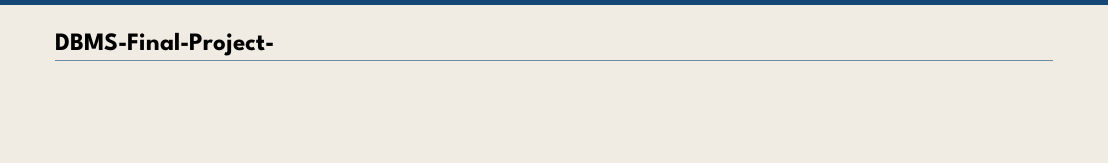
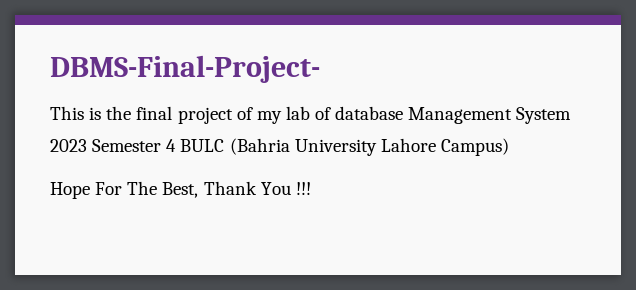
+ This is the final project of my lab of database Management System 2023 Semester 4 BULC (Bahria University Lahore Campus)
+ Hope For The Best, Thank You !!!

